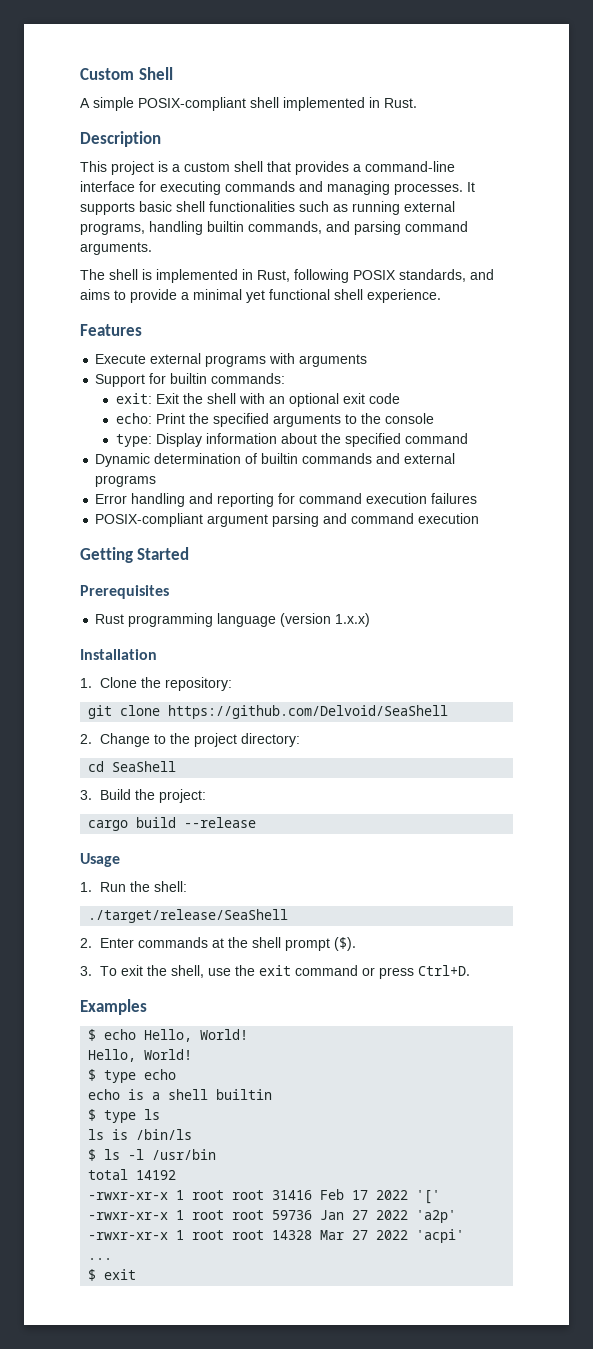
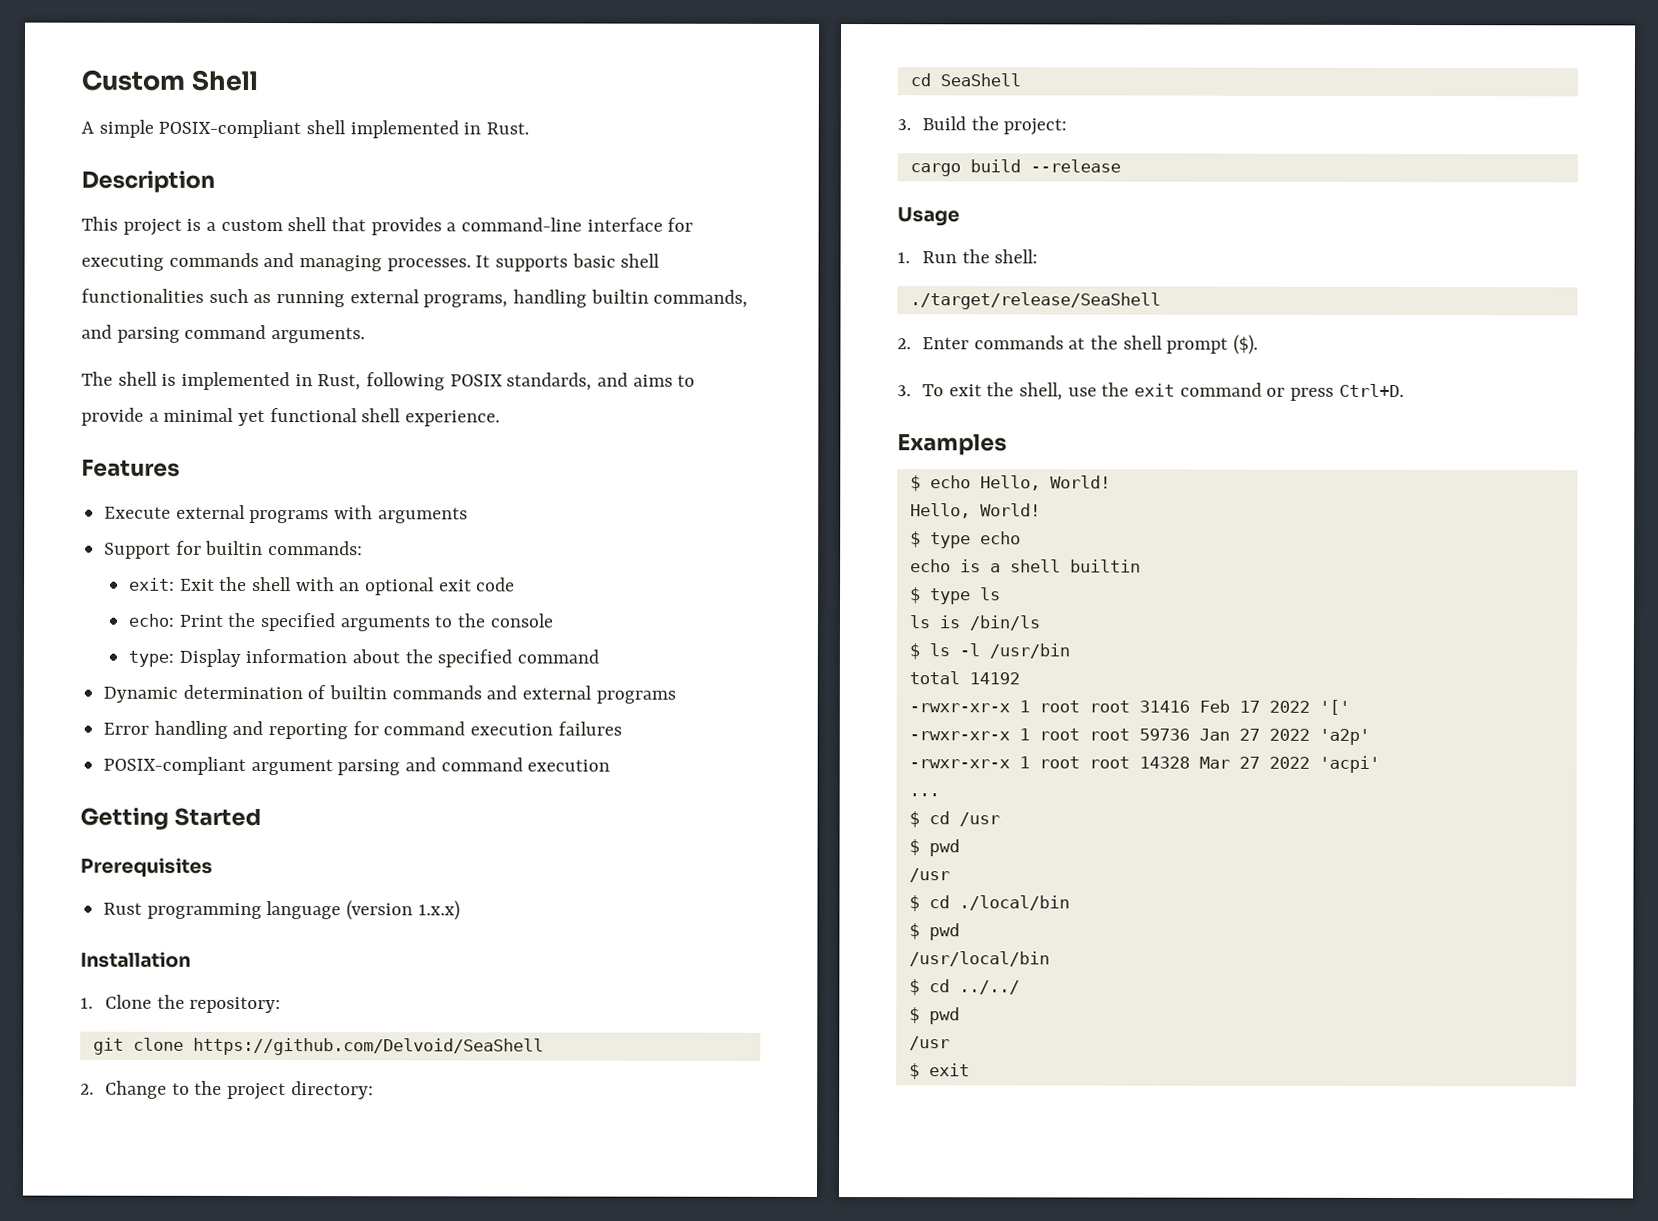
+ $ cd /usr
+ $ pwd
+ /usr
+ $ cd ./local/bin
+ $ pwd
+ /usr/local/bin
+ $ cd ../../
+ $ pwd
+ /usr

